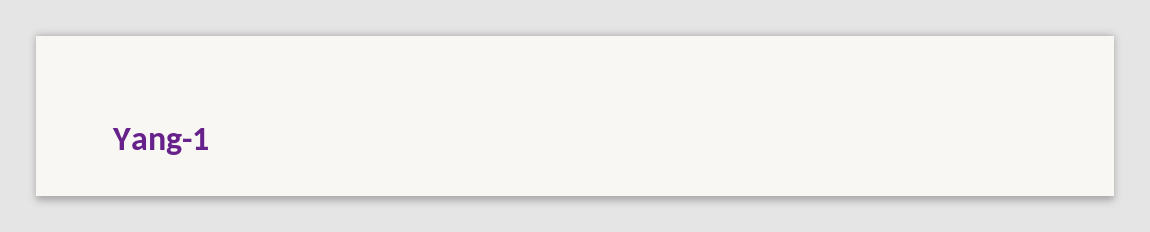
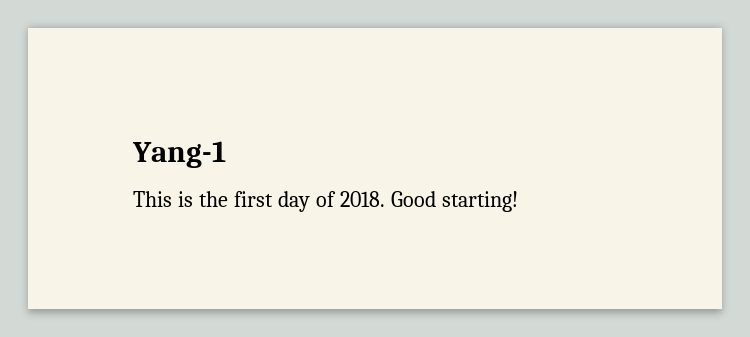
+ This is the first day of 2018. Good starting!

